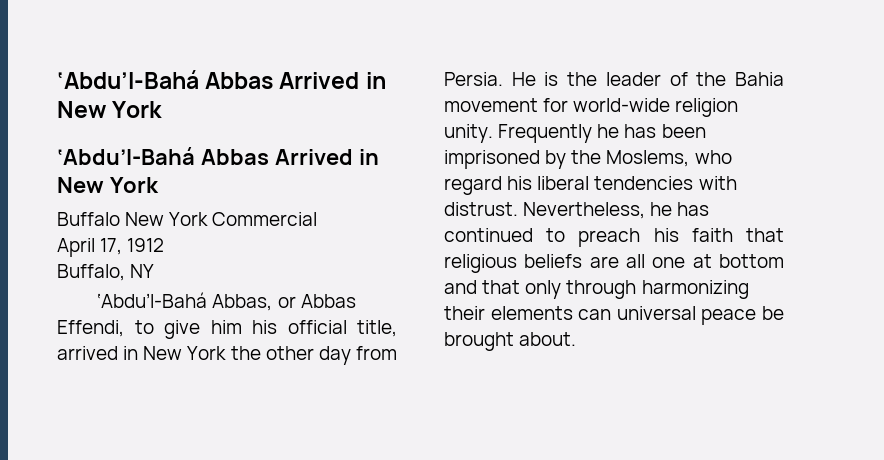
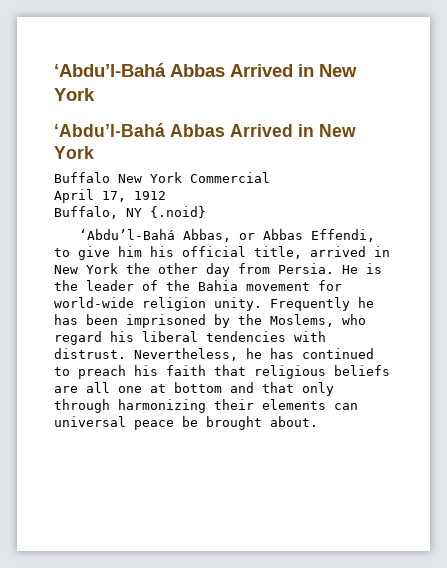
- Buffalo, NY
+ Buffalo, NY {.noid}

